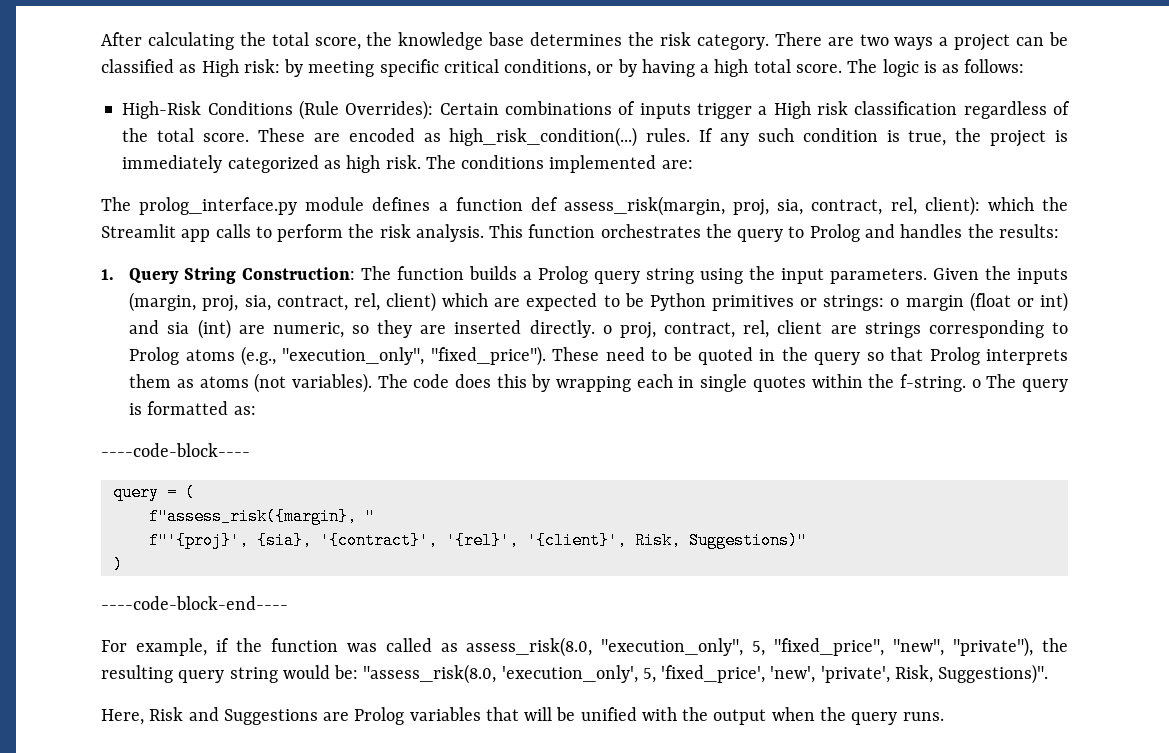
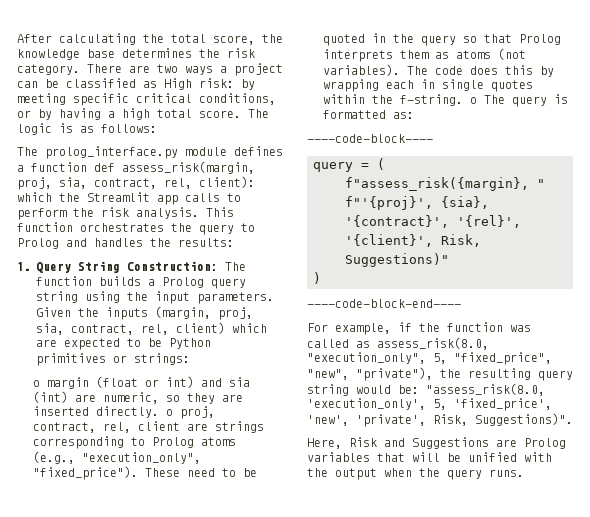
- High-Risk Conditions (Rule Overrides): Certain combinations of inputs trigger a High risk classification regardless of the total score. These are encoded as high_risk_condition(...) rules. If any such condition is true, the project is immediately categorized as high risk. The conditions implemented are:
- Given the inputs (margin, proj, sia, contract, rel, client) which are expected to be Python primitives or strings: o margin (float or int) and sia (int) are numeric, so they are inserted directly. o proj, contract, rel, client are strings corresponding to Prolog atoms (e.g., "execution_only", "fixed_price").
+ Given the inputs (margin, proj, sia, contract, rel, client) which are expected to be Python primitives or strings:
+ o margin (float or int) and sia (int) are numeric, so they are inserted directly. o proj, contract, rel, client are strings corresponding to Prolog atoms (e.g., "execution_only", "fixed_price").

